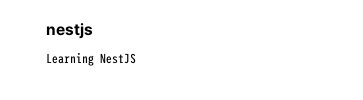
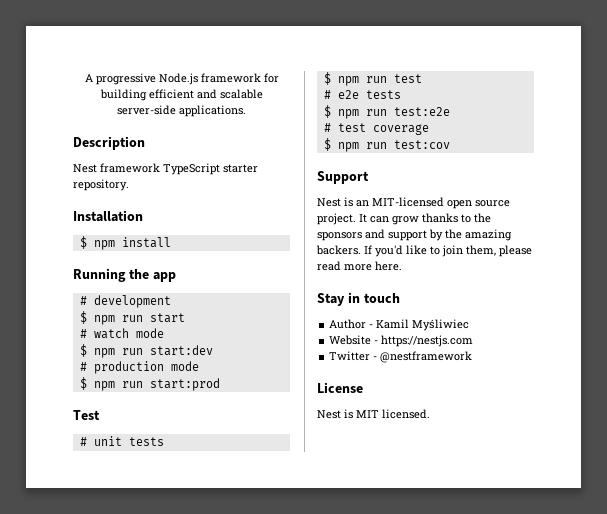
- nestjs
- Learning NestJS
+ A progressive Node.js framework for building efficient and scalable server-side applications.
+ Description
+ Nest framework TypeScript starter repository.
+ Installation
+ $ npm install
+ Running the app
+ # development
+ $ npm run start
+ # watch mode
+ $ npm run start:dev
+ # production mode
+ $ npm run start:prod
+ Test
+ # unit tests
+ $ npm run test
+ # e2e tests
+ $ npm run test:e2e
+ # test coverage
+ $ npm run test:cov
+ Support
+ Nest is an MIT-licensed open source project. It can grow thanks to the sponsors and support by the amazing backers. If you'd like to join them, please read more here.
+ Stay in touch
+ Author - Kamil Myśliwiec
+ Website - https://nestjs.com
+ Twitter - @nestframework
+ License
+ Nest is MIT licensed.

